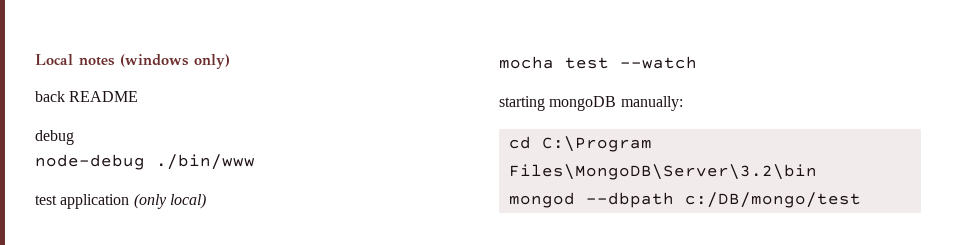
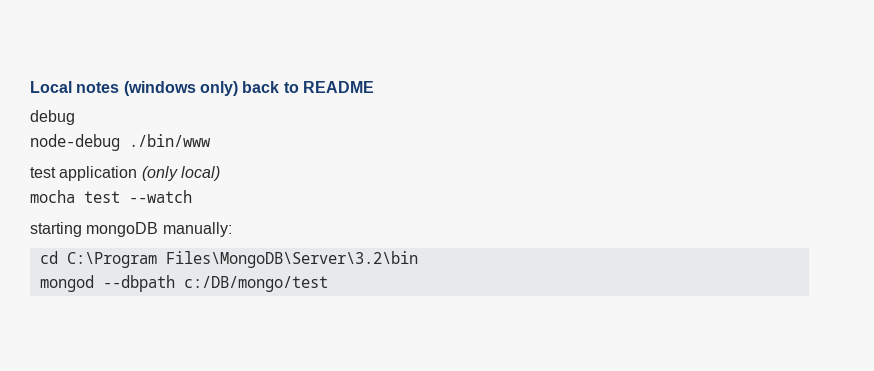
- Local notes (windows only)
- back README
+ Local notes (windows only) back to README

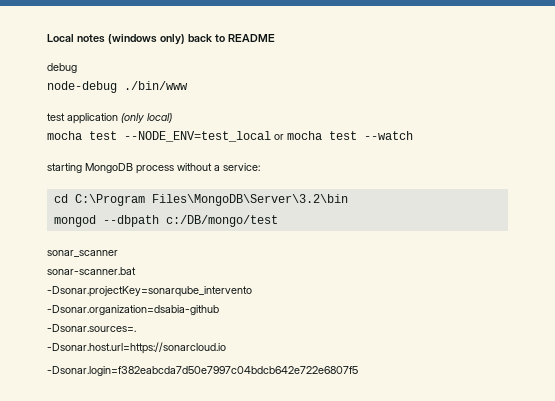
- mocha test --watch
- starting mongoDB manually:
+ mocha test --NODE_ENV=test_local or mocha test --watch
+ starting MongoDB process without a service:
+ sonar_scanner
+ sonar-scanner.bat
+ -Dsonar.projectKey=sonarqube_intervento
+ -Dsonar.organization=dsabia-github
+ -Dsonar.sources=.
+ -Dsonar.host.url=https://sonarcloud.io
+ -Dsonar.login=f382eabcda7d50e7997c04bdcb642e722e6807f5

